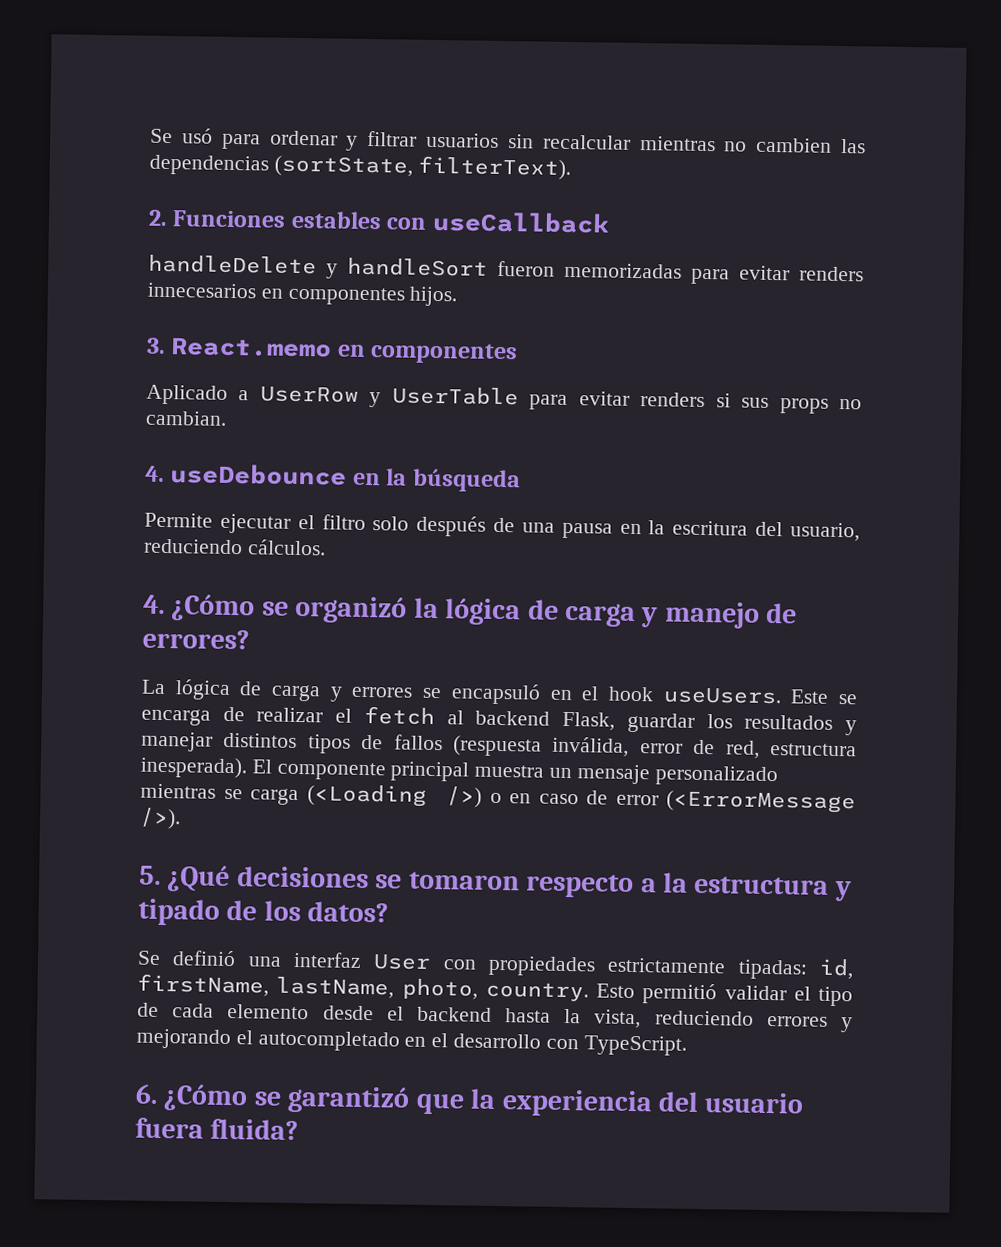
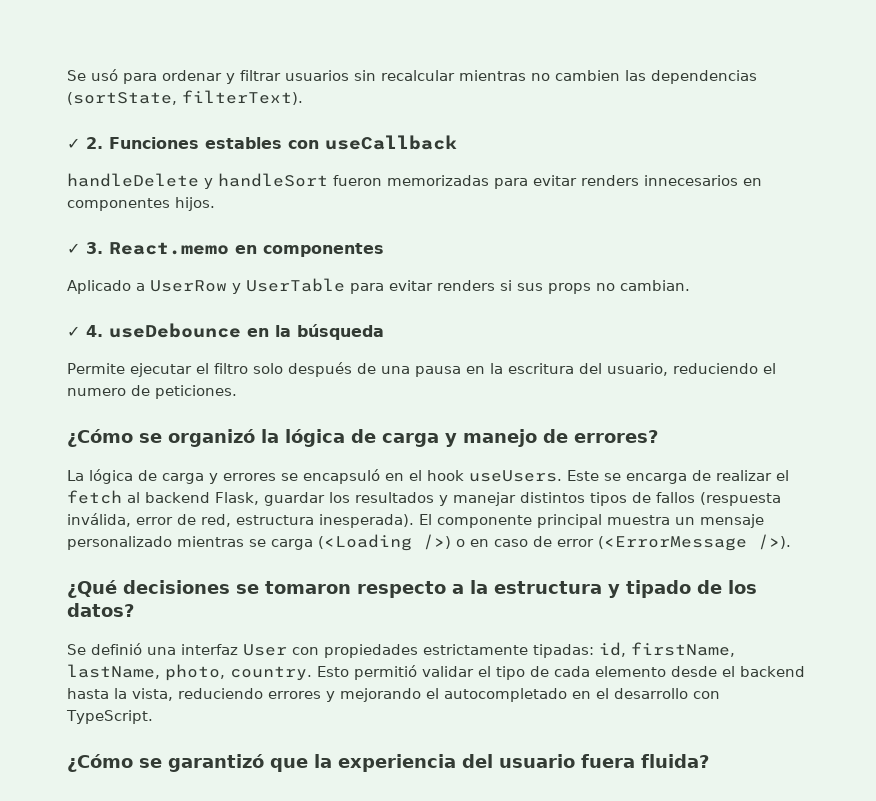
- 2. Funciones estables con useCallback
+ ✓ 2. Funciones estables con useCallback
- 3. React.memo en componentes
+ ✓ 3. React.memo en componentes
- 4. useDebounce en la búsqueda
+ ✓ 4. useDebounce en la búsqueda
- Permite ejecutar el filtro solo después de una pausa en la escritura del usuario, reduciendo cálculos.
- 4. ¿Cómo se organizó la lógica de carga y manejo de errores?
+ Permite ejecutar el filtro solo después de una pausa en la escritura del usuario, reduciendo el numero de peticiones.
+ ¿Cómo se organizó la lógica de carga y manejo de errores?
- 5. ¿Qué decisiones se tomaron respecto a la estructura y tipado de los datos?
+ ¿Qué decisiones se tomaron respecto a la estructura y tipado de los datos?
- 6. ¿Cómo se garantizó que la experiencia del usuario fuera fluida?
+ ¿Cómo se garantizó que la experiencia del usuario fuera fluida?

